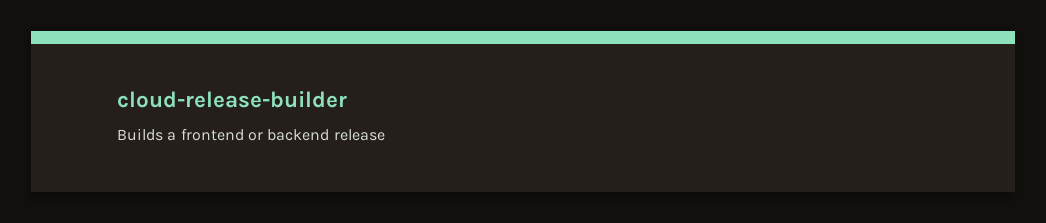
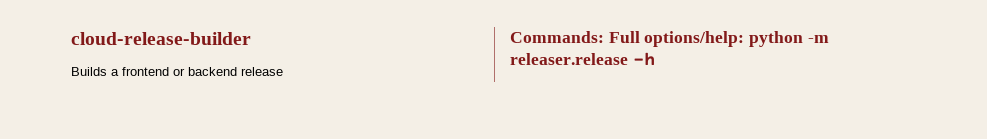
+ Commands: Full options/help: python -m releaser.release -h

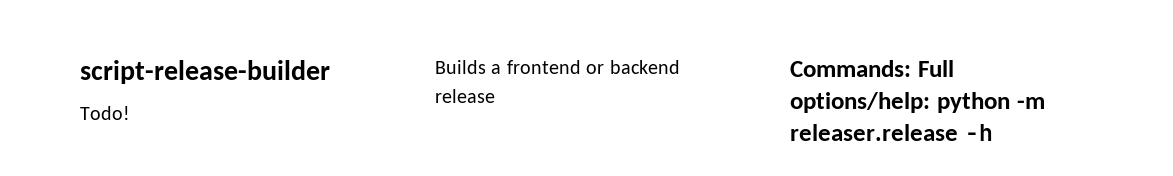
- cloud-release-builder
+ script-release-builder
+ Todo!

